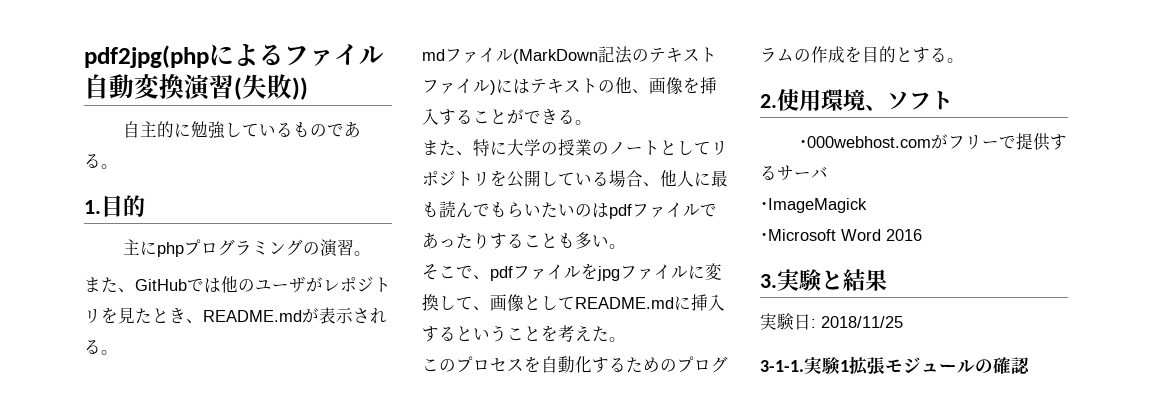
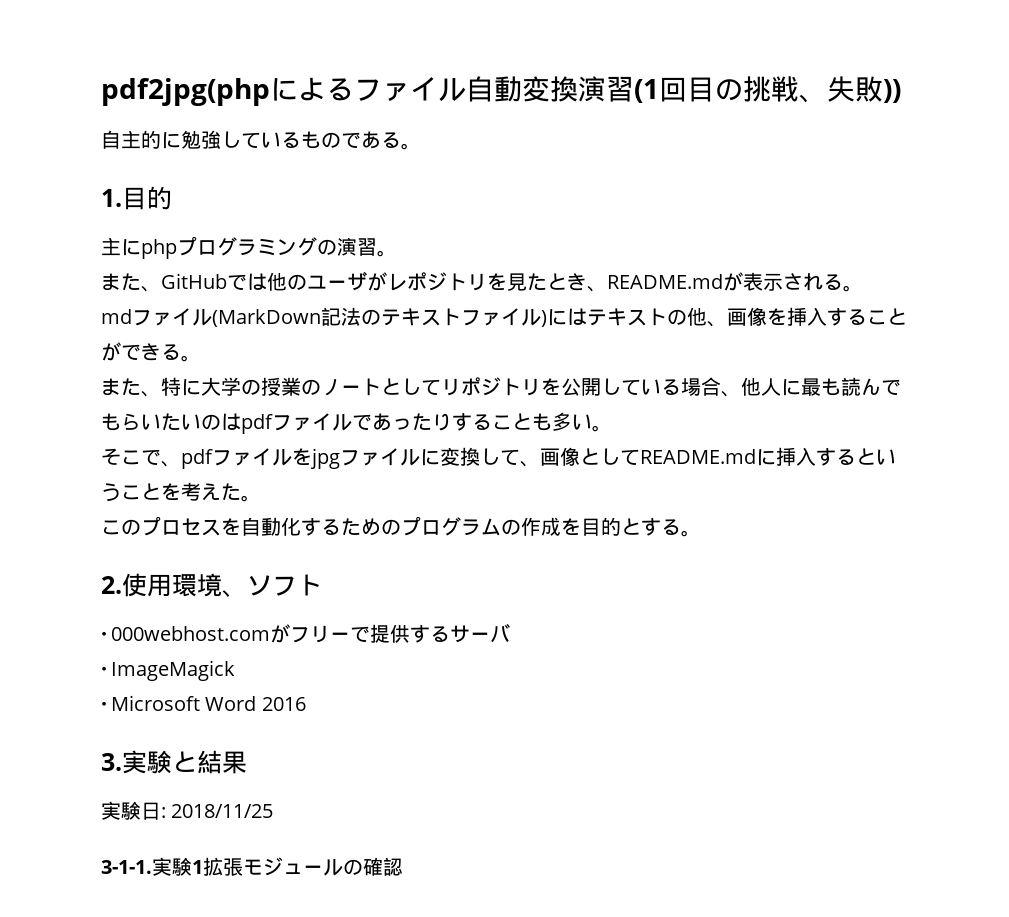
- pdf2jpg(phpによるファイル自動変換演習(失敗))
+ pdf2jpg(phpによるファイル自動変換演習(1回目の挑戦、失敗))

